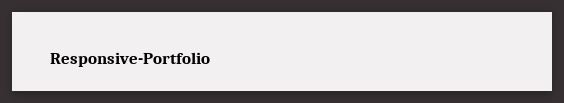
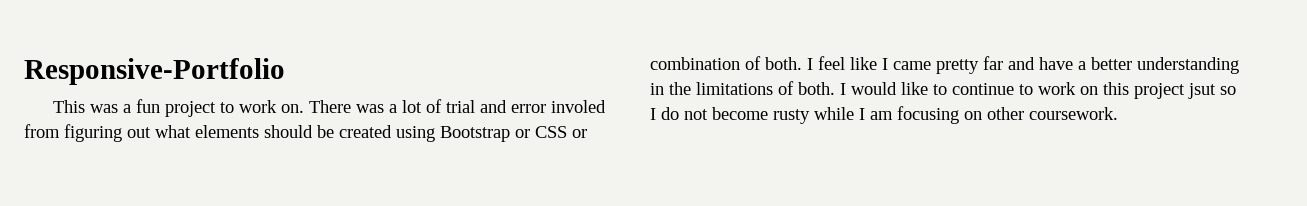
+ This was a fun project to work on. There was a lot of trial and error involed from figuring out what elements should be created using Bootstrap or CSS or combination of both. I feel like I came pretty far and have a better understanding in the limitations of both. I would like to continue to work on this project jsut so I do not become rusty while I am focusing on other coursework.

